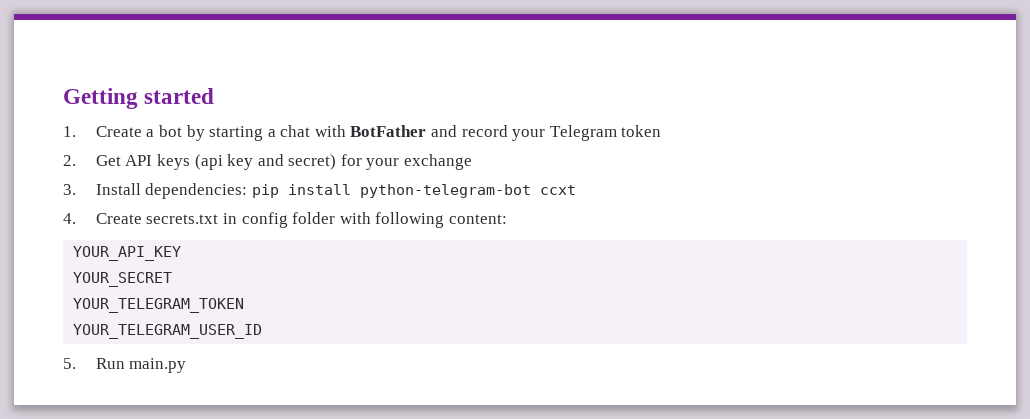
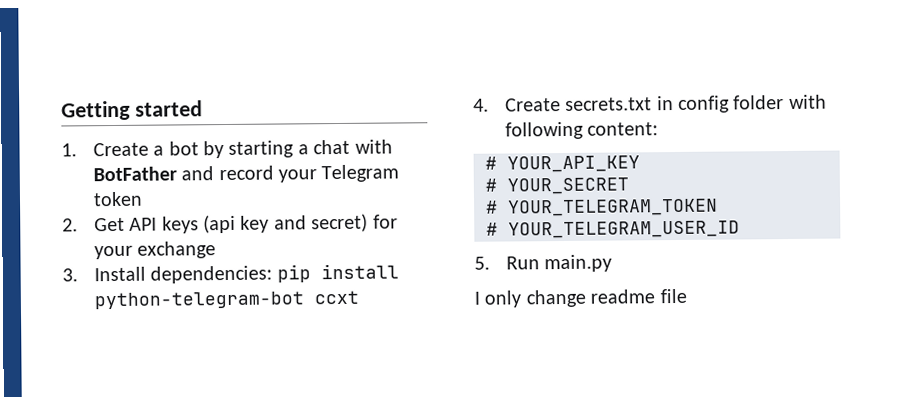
- YOUR_API_KEY
+ # YOUR_API_KEY
- YOUR_SECRET
+ # YOUR_SECRET
- YOUR_TELEGRAM_TOKEN
+ # YOUR_TELEGRAM_TOKEN
- YOUR_TELEGRAM_USER_ID
+ # YOUR_TELEGRAM_USER_ID
+ I only change readme file

